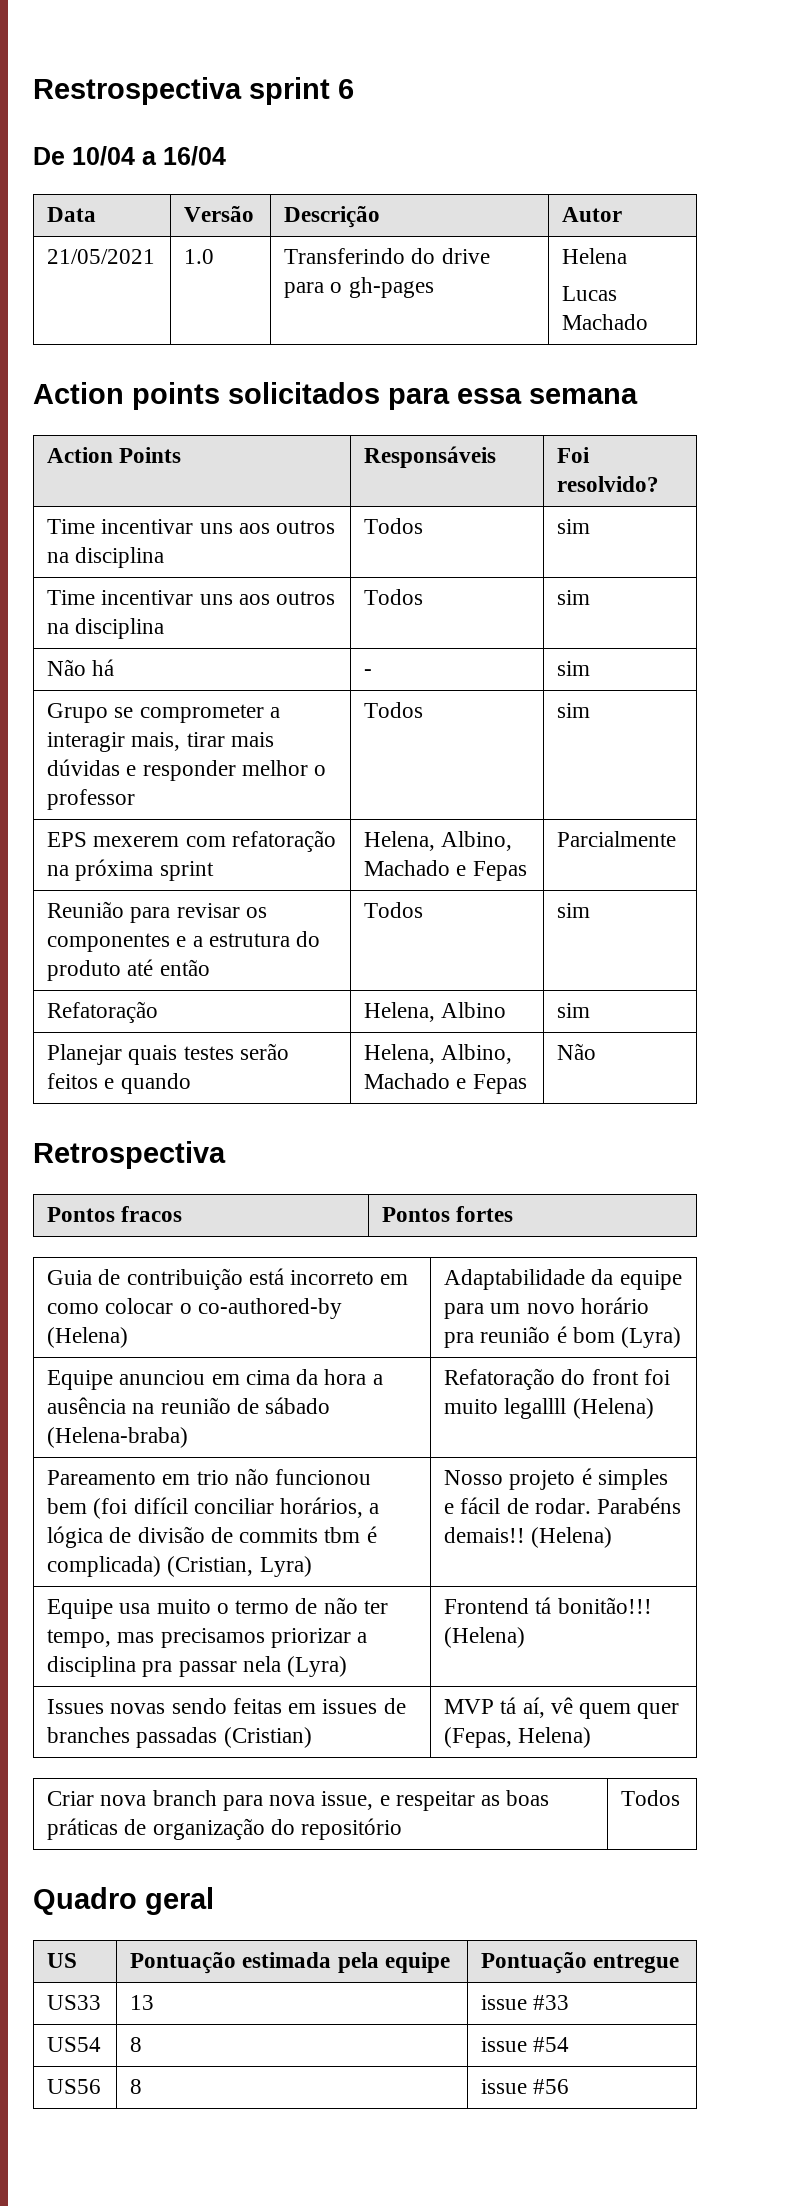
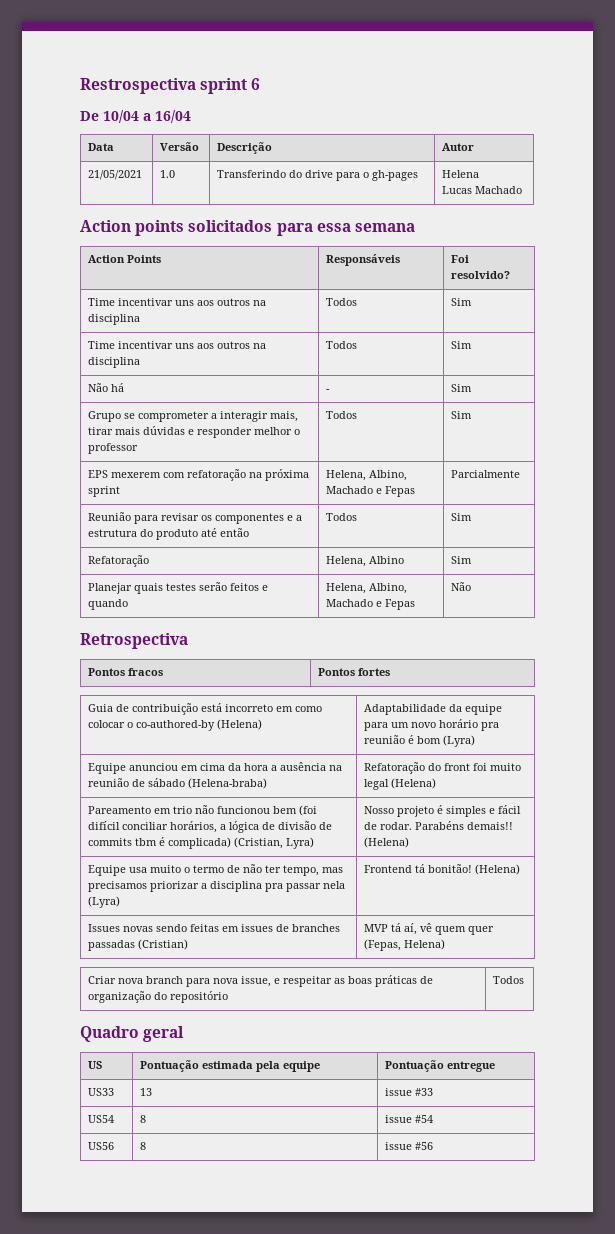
  Action Points | Responsáveis | Foi resolvido?
- Time incentivar uns aos outros na disciplina | Todos | sim
- Time incentivar uns aos outros na disciplina | Todos | sim
+ Time incentivar uns aos outros na disciplina | Todos | Sim
+ Time incentivar uns aos outros na disciplina | Todos | Sim
- Não há | - | sim
+ Não há | - | Sim
- Grupo se comprometer a interagir mais, tirar mais dúvidas e responder melhor o professor | Todos | sim
+ Grupo se comprometer a interagir mais, tirar mais dúvidas e responder melhor o professor | Todos | Sim
- Reunião para revisar os componentes e a estrutura do produto até então | Todos | sim
+ Reunião para revisar os componentes e a estrutura do produto até então | Todos | Sim
- Refatoração | Helena, Albino | sim
+ Refatoração | Helena, Albino | Sim
- Equipe anunciou em cima da hora a ausência na reunião de sábado (Helena-braba) | Refatoração do front foi muito legallll (Helena)
+ Equipe anunciou em cima da hora a ausência na reunião de sábado (Helena-braba) | Refatoração do front foi muito legal (Helena)
- Equipe usa muito o termo de não ter tempo, mas precisamos priorizar a disciplina pra passar nela (Lyra) | Frontend tá bonitão!!! (Helena)
+ Equipe usa muito o termo de não ter tempo, mas precisamos priorizar a disciplina pra passar nela (Lyra) | Frontend tá bonitão! (Helena)

